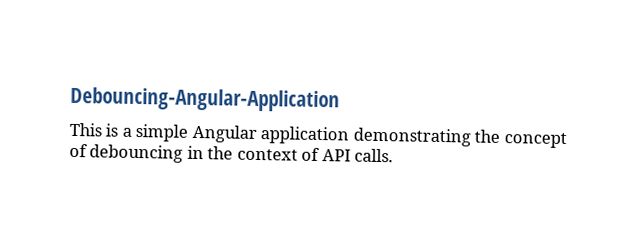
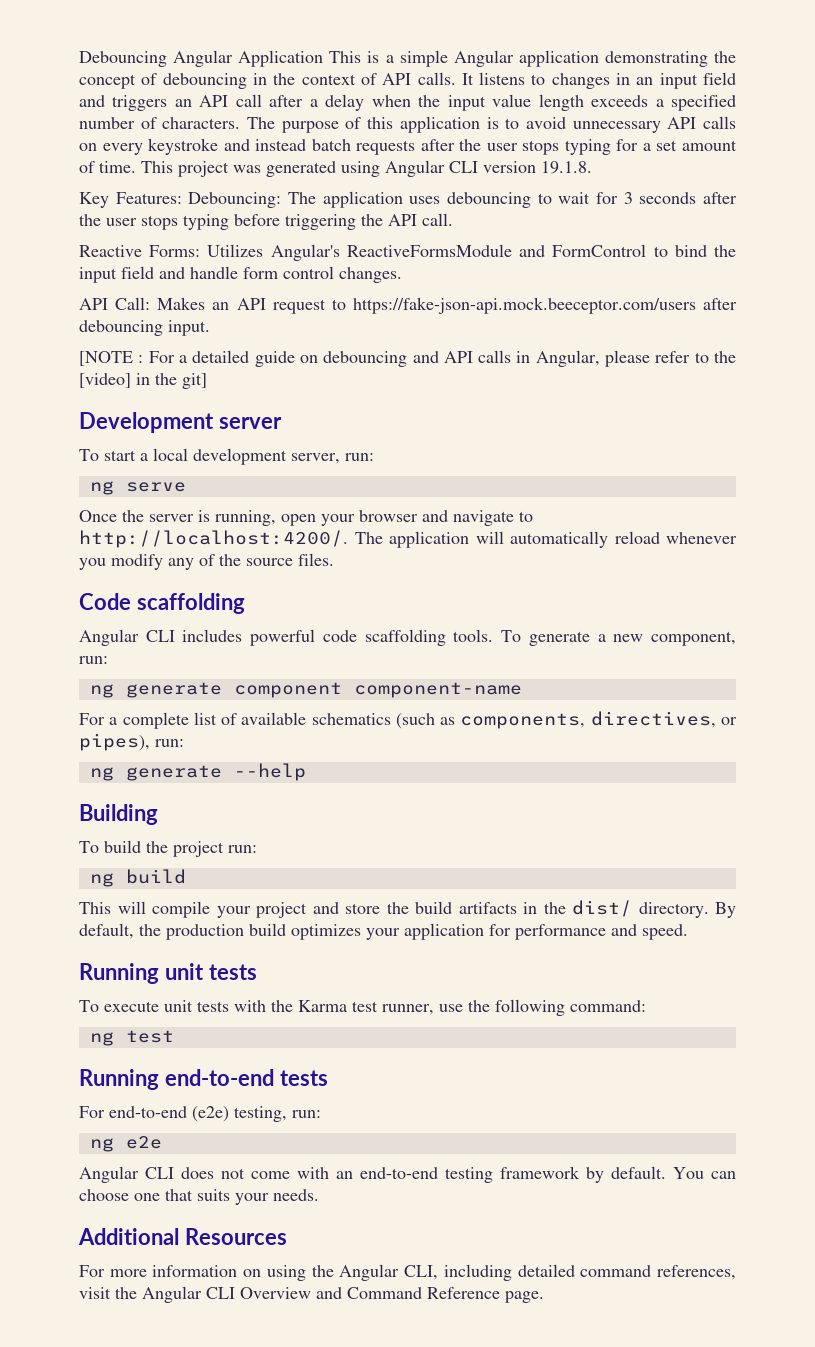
- Debouncing-Angular-Application
- This is a simple Angular application demonstrating the concept of debouncing in the context of API calls.
+ Debouncing Angular Application This is a simple Angular application demonstrating the concept of debouncing in the context of API calls.
+ It listens to changes in an input field and triggers an API call after a delay when the input value length exceeds a specified number of characters. The purpose of this application is to avoid unnecessary API calls on every keystroke and instead batch requests after the user stops typing for a set amount of time. This project was generated using Angular CLI version 19.1.8.
+ Key Features: Debouncing: The application uses debouncing to wait for 3 seconds after the user stops typing before triggering the API call.
+ Reactive Forms: Utilizes Angular's ReactiveFormsModule and FormControl to bind the input field and handle form control changes.
+ API Call: Makes an API request to https://fake-json-api.mock.beeceptor.com/users after debouncing input.
+ [NOTE : For a detailed guide on debouncing and API calls in Angular, please refer to the [video] in the git]
+ Development server
+ To start a local development server, run:
+ ng serve
+ Once the server is running, open your browser and navigate to http://localhost:4200/. The application will automatically reload whenever you modify any of the source files.
+ Code scaffolding
+ Angular CLI includes powerful code scaffolding tools. To generate a new component, run:
+ ng generate component component-name
+ For a complete list of available schematics (such as components, directives, or pipes), run:
+ ng generate --help
+ Building
+ To build the project run:
+ ng build
+ This will compile your project and store the build artifacts in the dist/ directory. By default, the production build optimizes your application for performance and speed.
+ Running unit tests
+ To execute unit tests with the Karma test runner, use the following command:
+ ng test
+ Running end-to-end tests
+ For end-to-end (e2e) testing, run:
+ ng e2e
+ Angular CLI does not come with an end-to-end testing framework by default. You can choose one that suits your needs.
+ Additional Resources
+ For more information on using the Angular CLI, including detailed command references, visit the Angular CLI Overview and Command Reference page.

